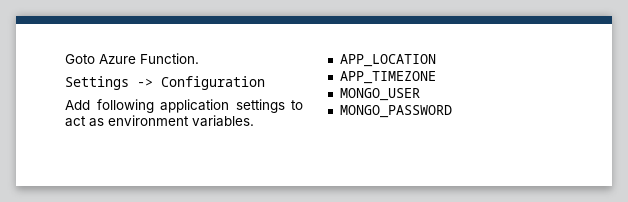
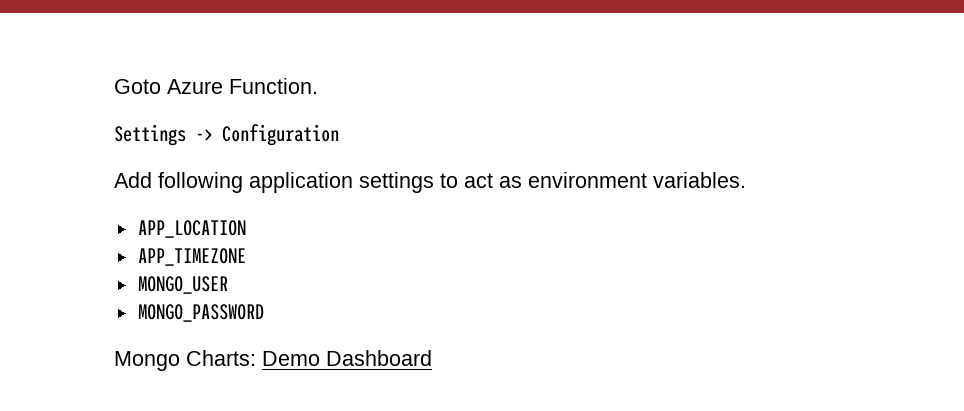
+ Mongo Charts: Demo Dashboard

